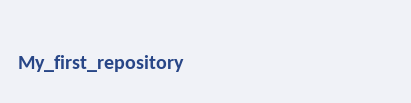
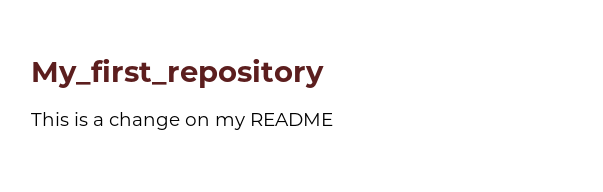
+ This is a change on my README

